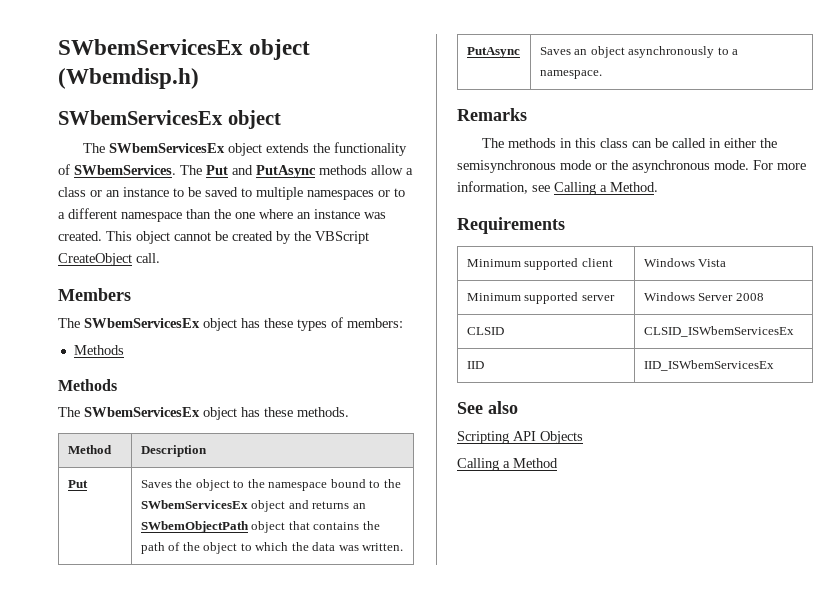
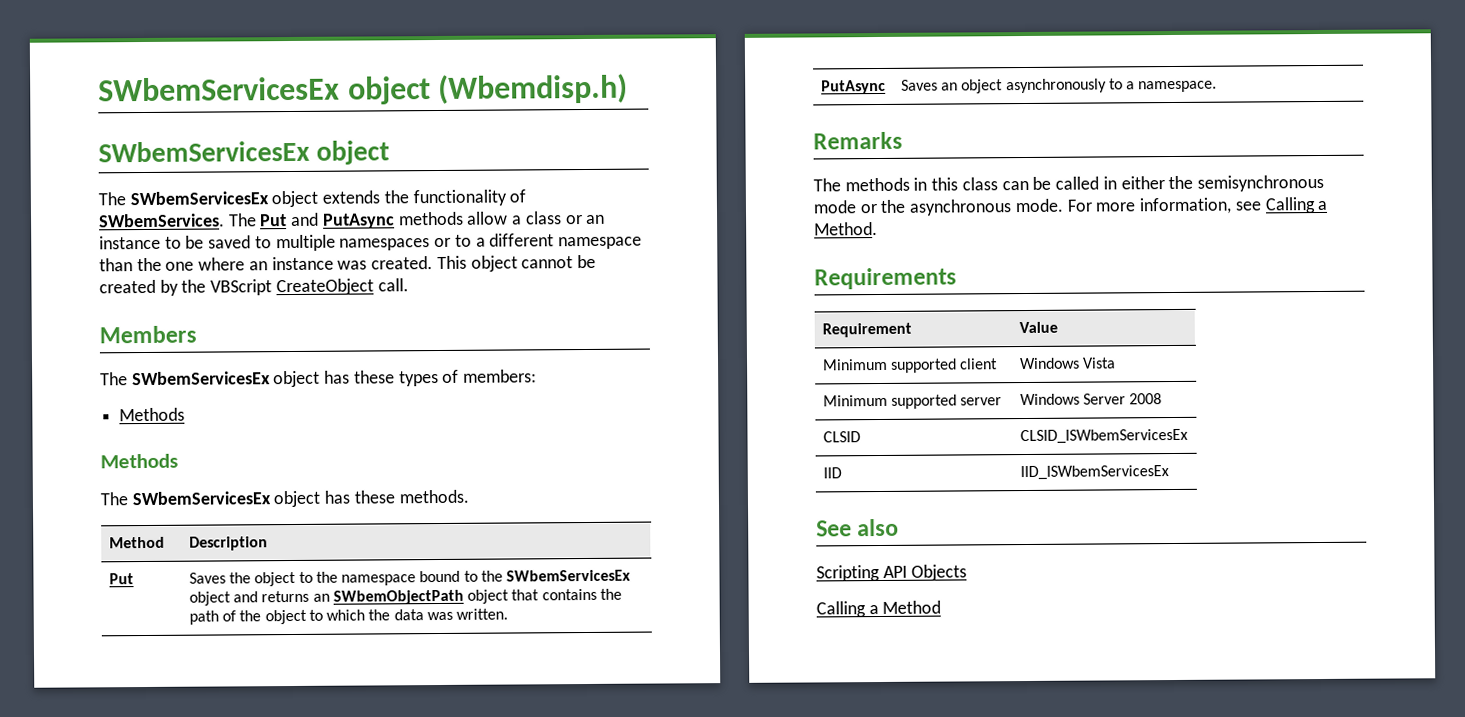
+ Requirement | Value

